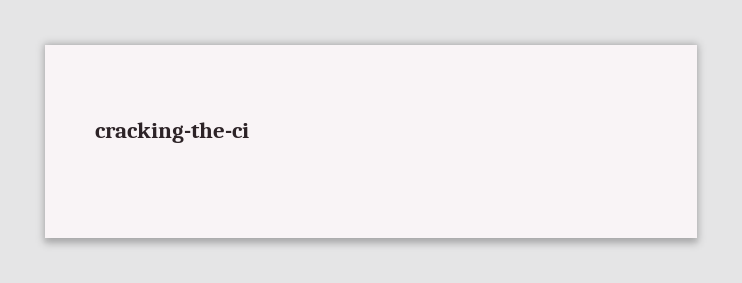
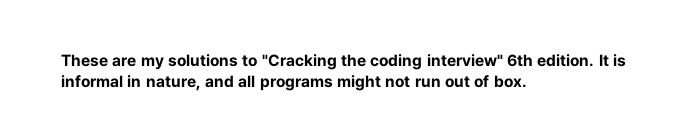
- cracking-the-ci
+ These are my solutions to "Cracking the coding interview" 6th edition. It is informal in nature, and all programs might not run out of box.

